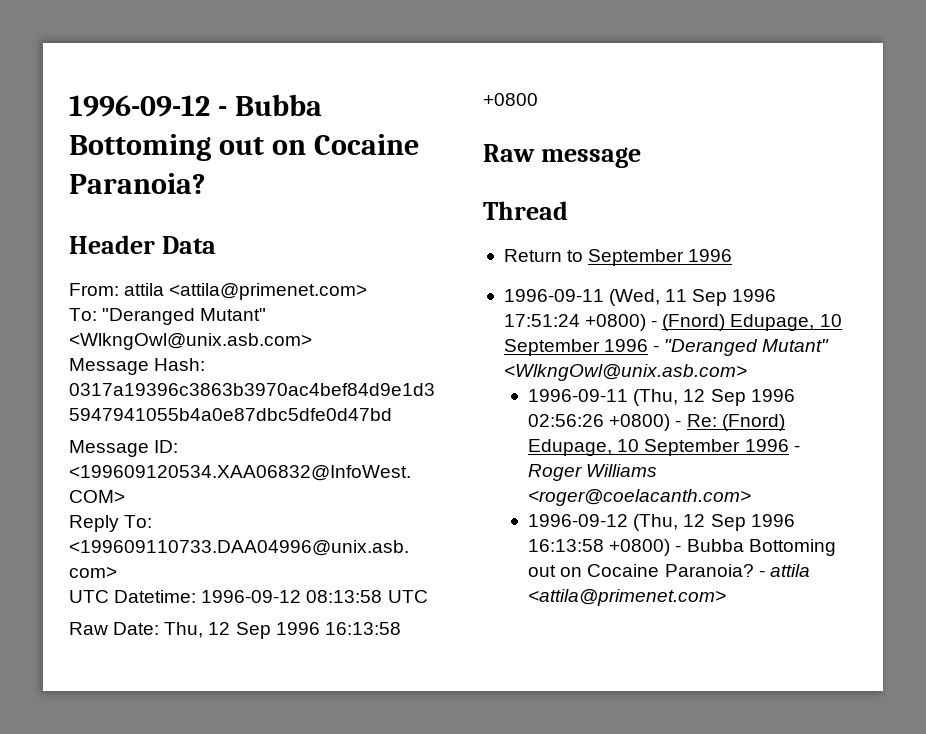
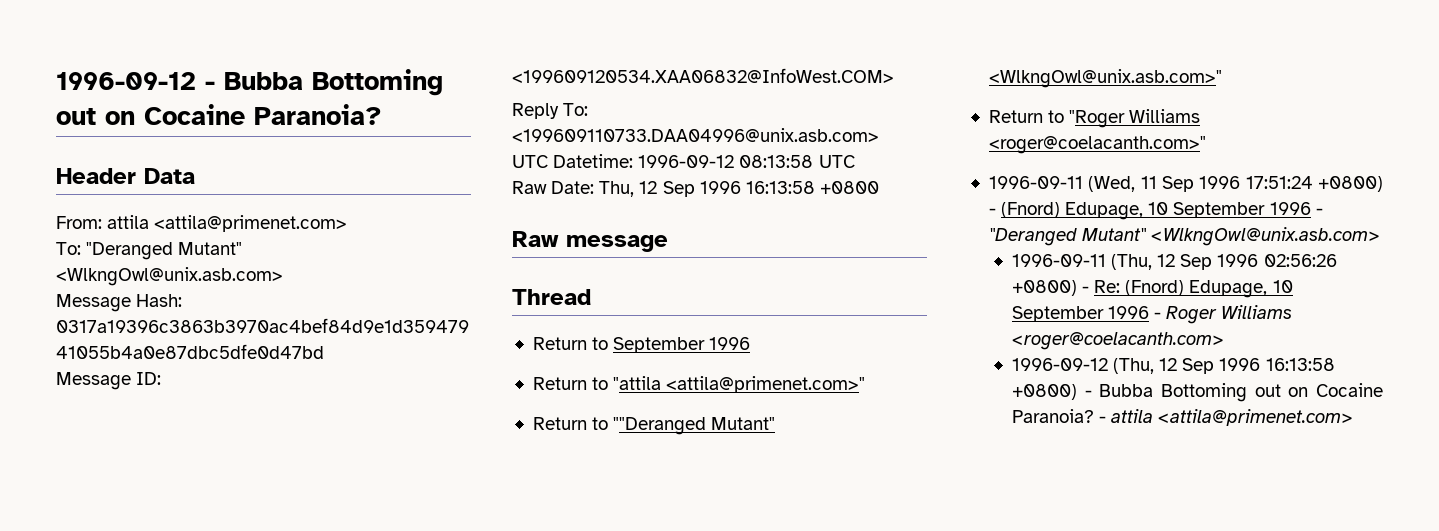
+ Return to "attila <attila@primenet.com>"
+ Return to ""Deranged Mutant" <WlkngOwl@unix.asb.com>"
+ Return to "Roger Williams <roger@coelacanth.com>"

